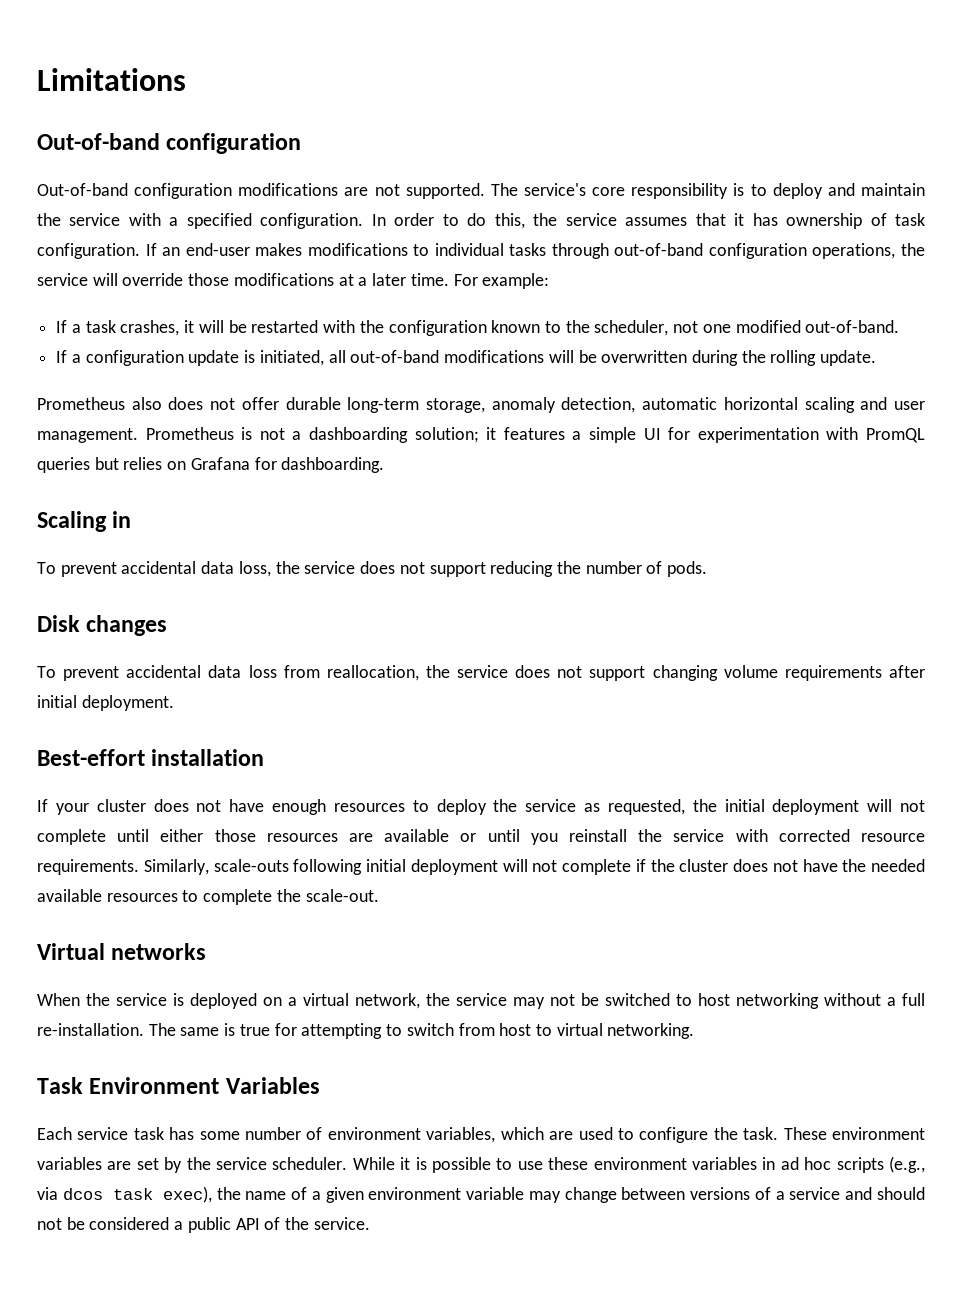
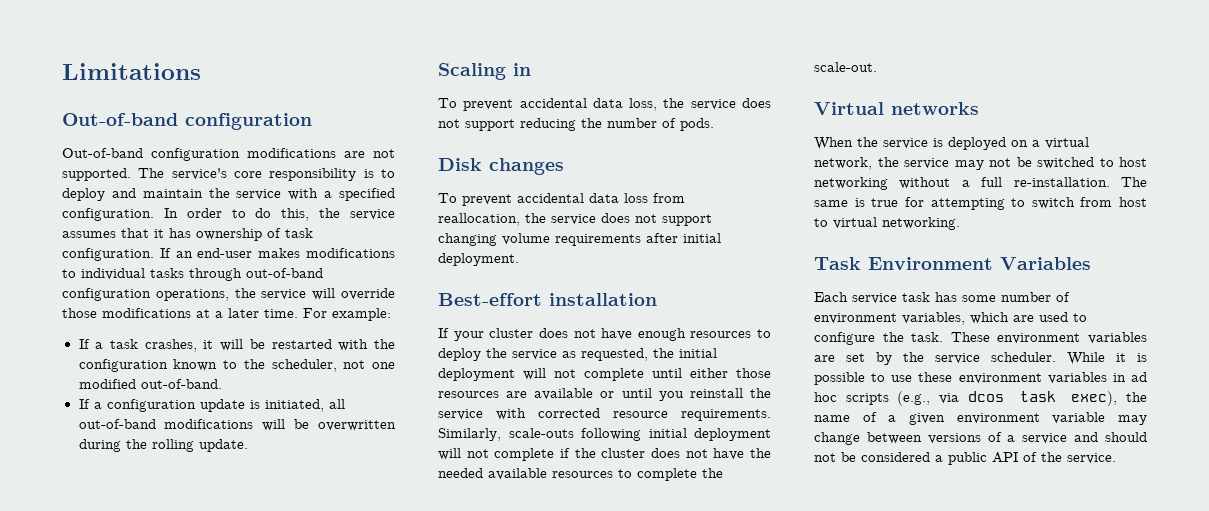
- Prometheus also does not offer durable long-term storage, anomaly detection, automatic horizontal scaling and user management. Prometheus is not a dashboarding solution; it features a simple UI for experimentation with PromQL queries but relies on Grafana for dashboarding.

